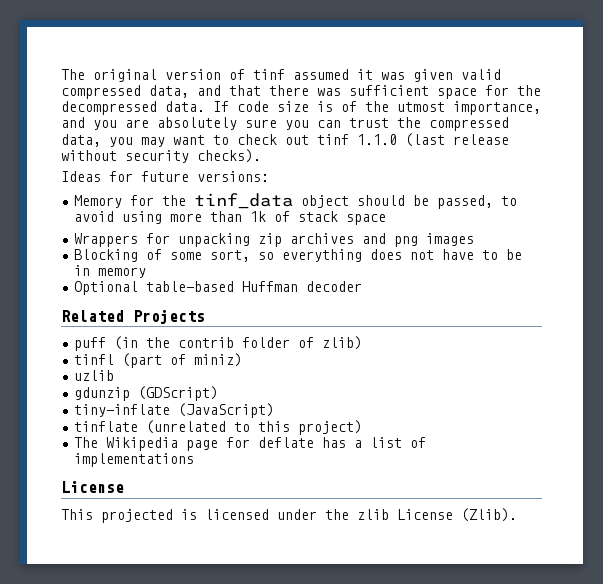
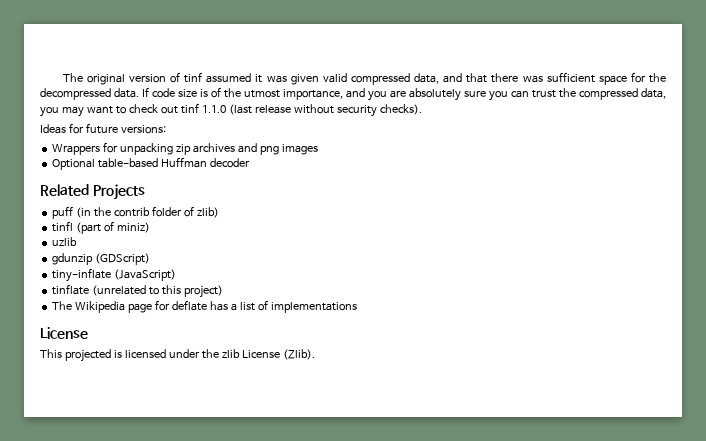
- Memory for the tinf_data object should be passed, to avoid using more than 1k of stack space
- Blocking of some sort, so everything does not have to be in memory

